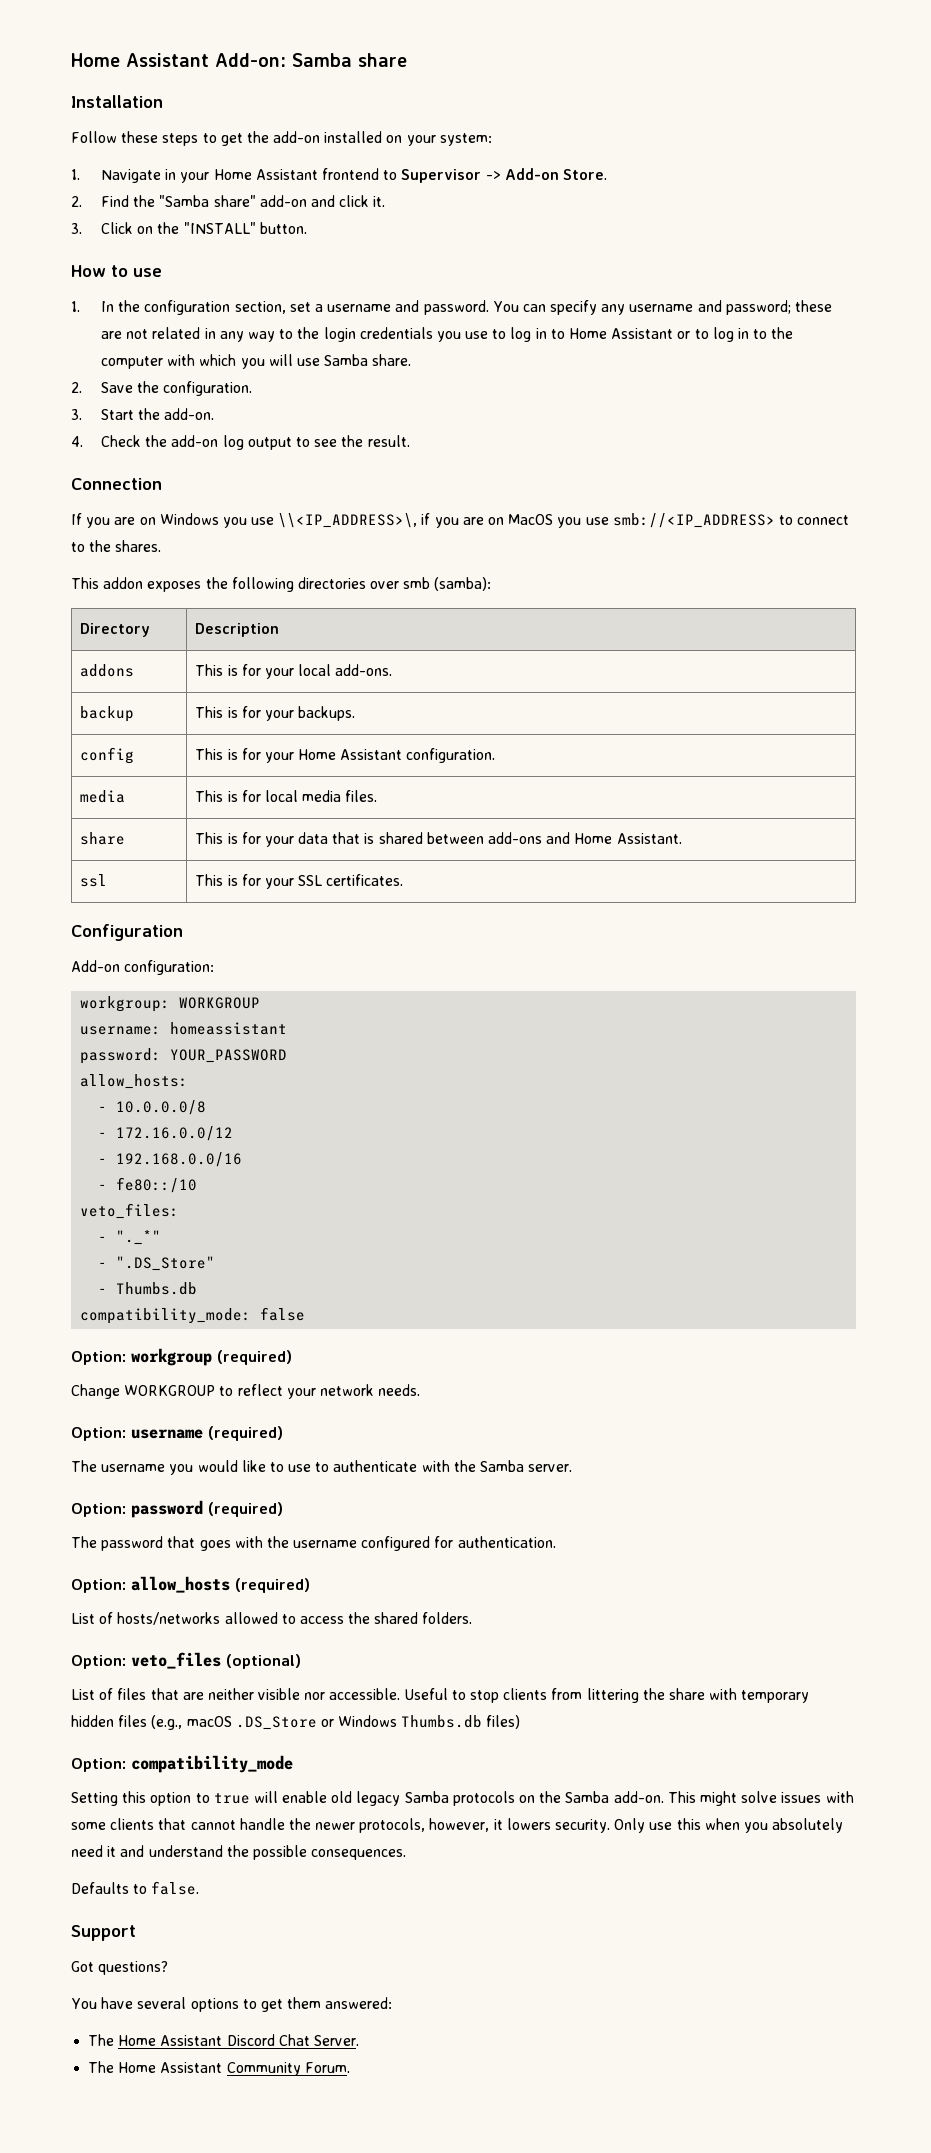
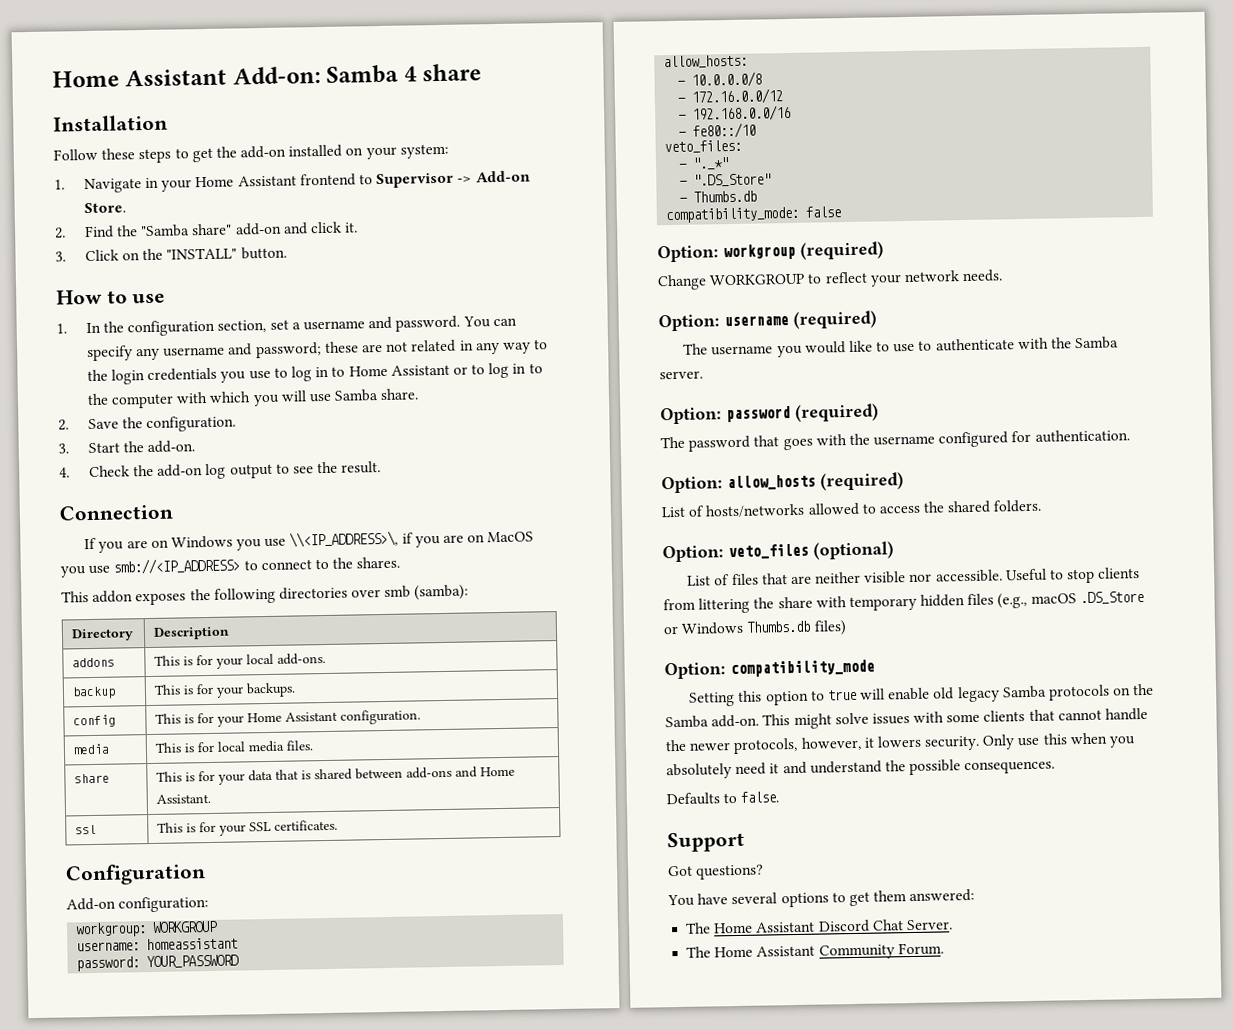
- Home Assistant Add-on: Samba share
+ Home Assistant Add-on: Samba 4 share

